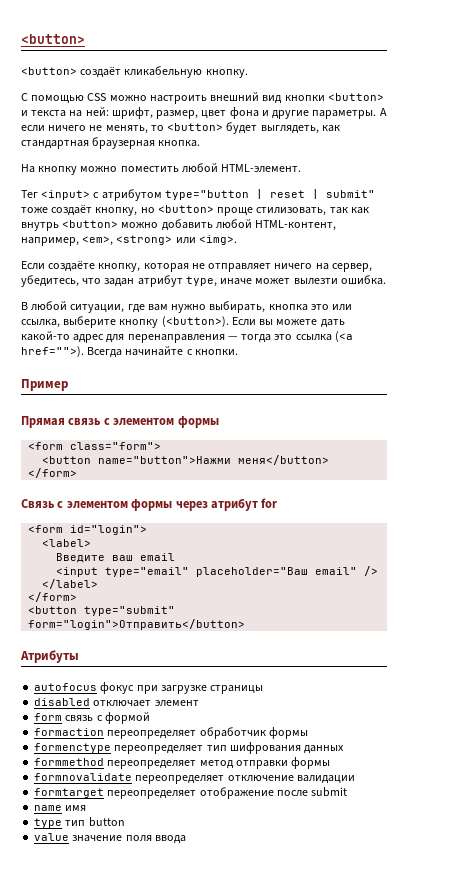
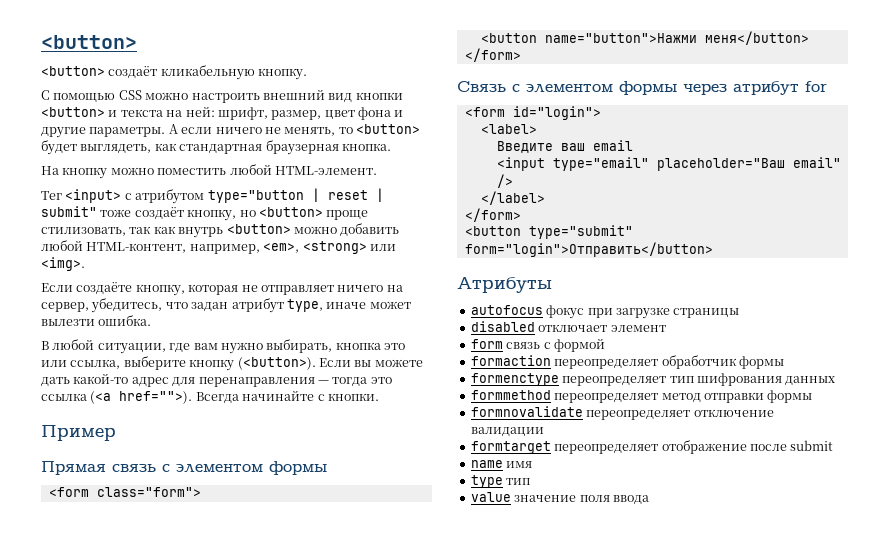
- type тип button
+ type тип

